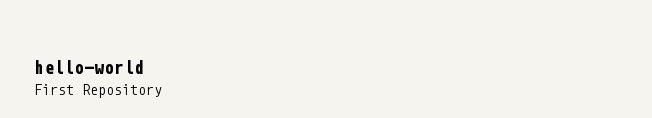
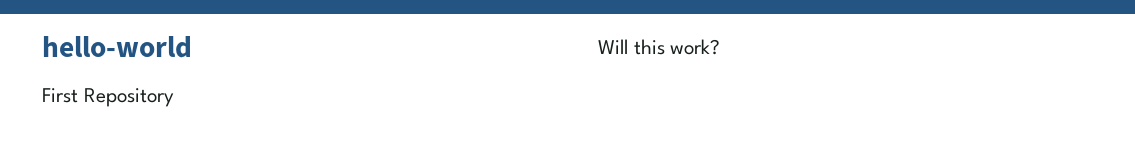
+ Will this work?

